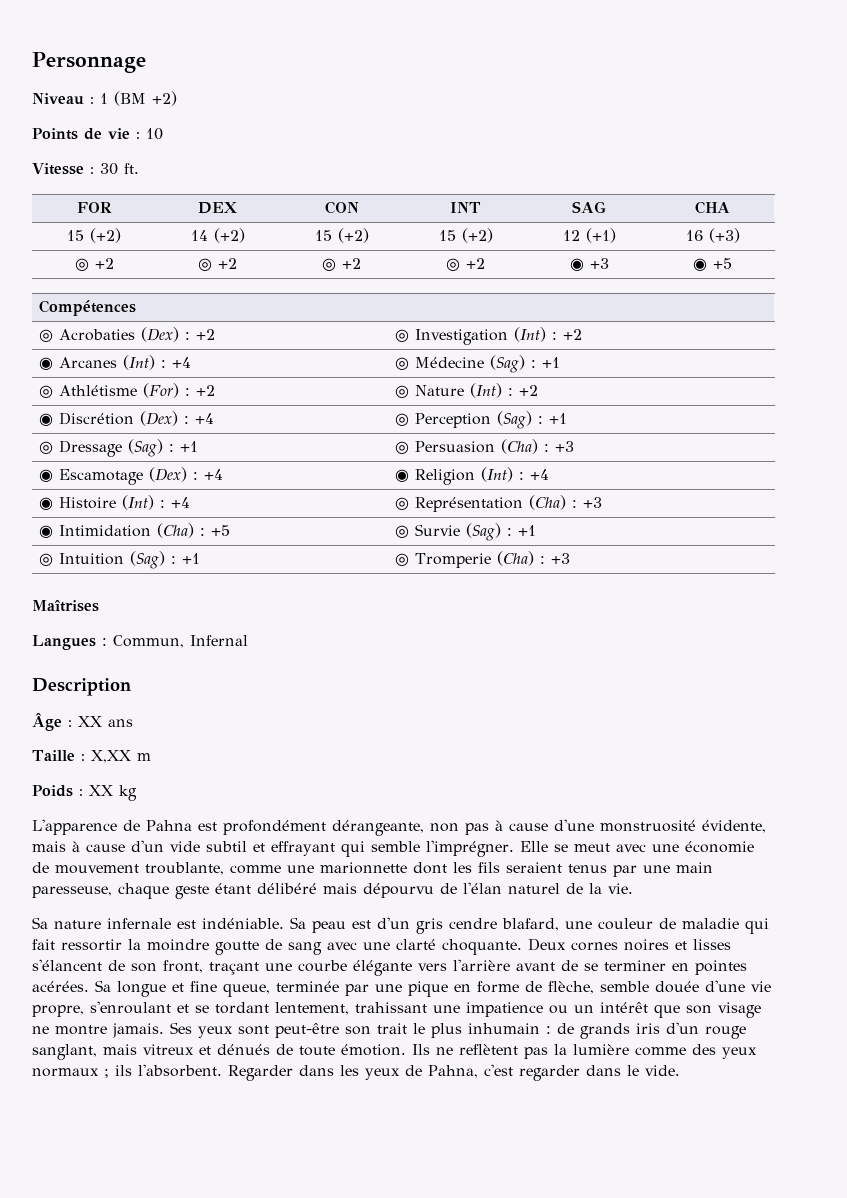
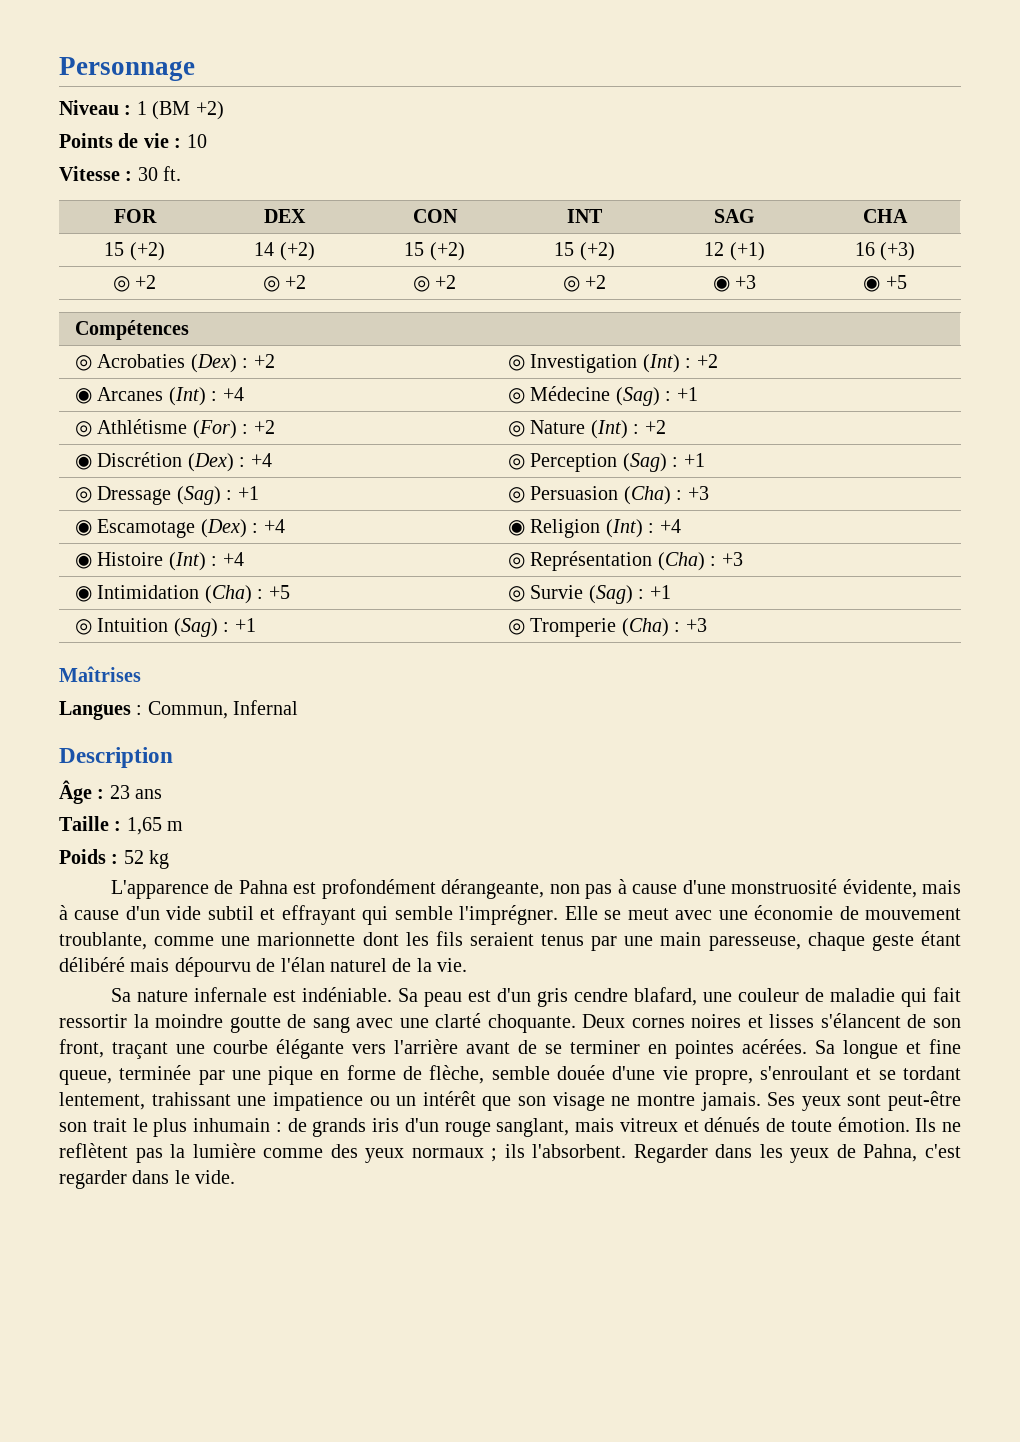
- Âge : XX ans
+ Âge : 23 ans
- Taille : X,XX m
+ Taille : 1,65 m
- Poids : XX kg
+ Poids : 52 kg

